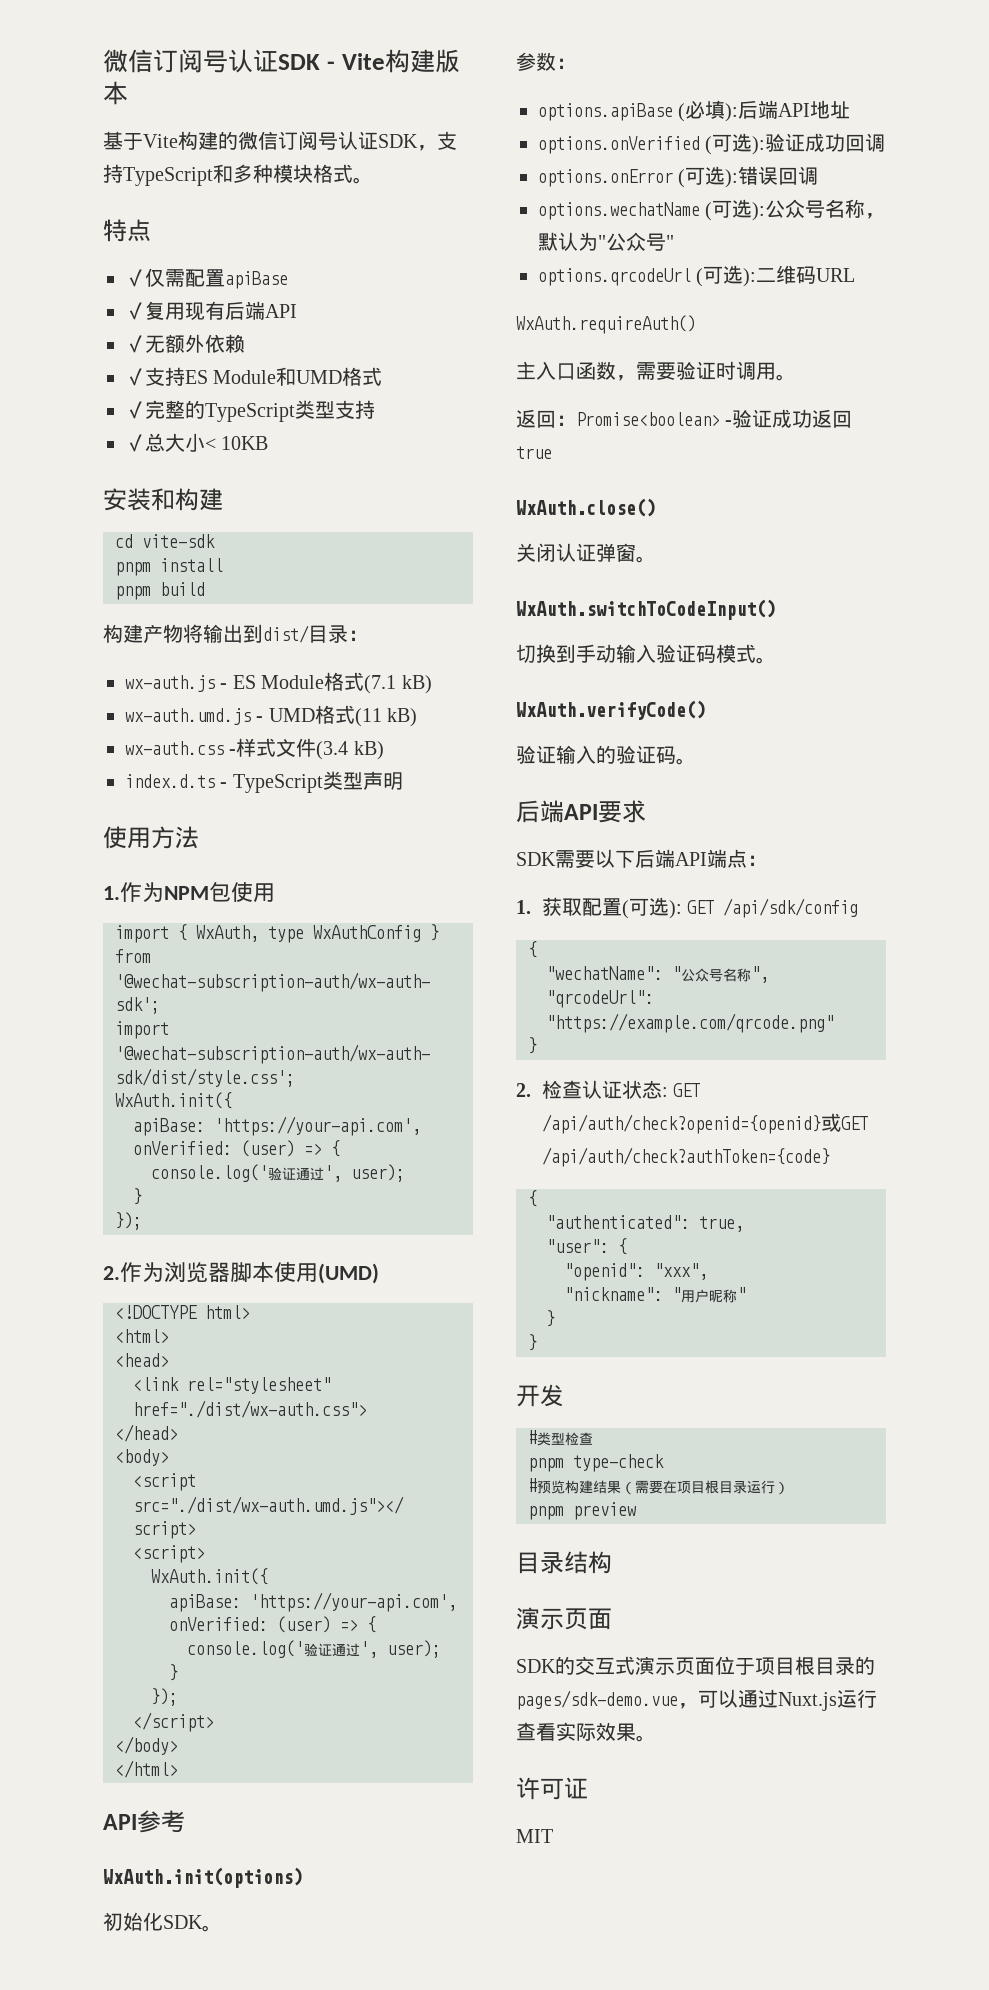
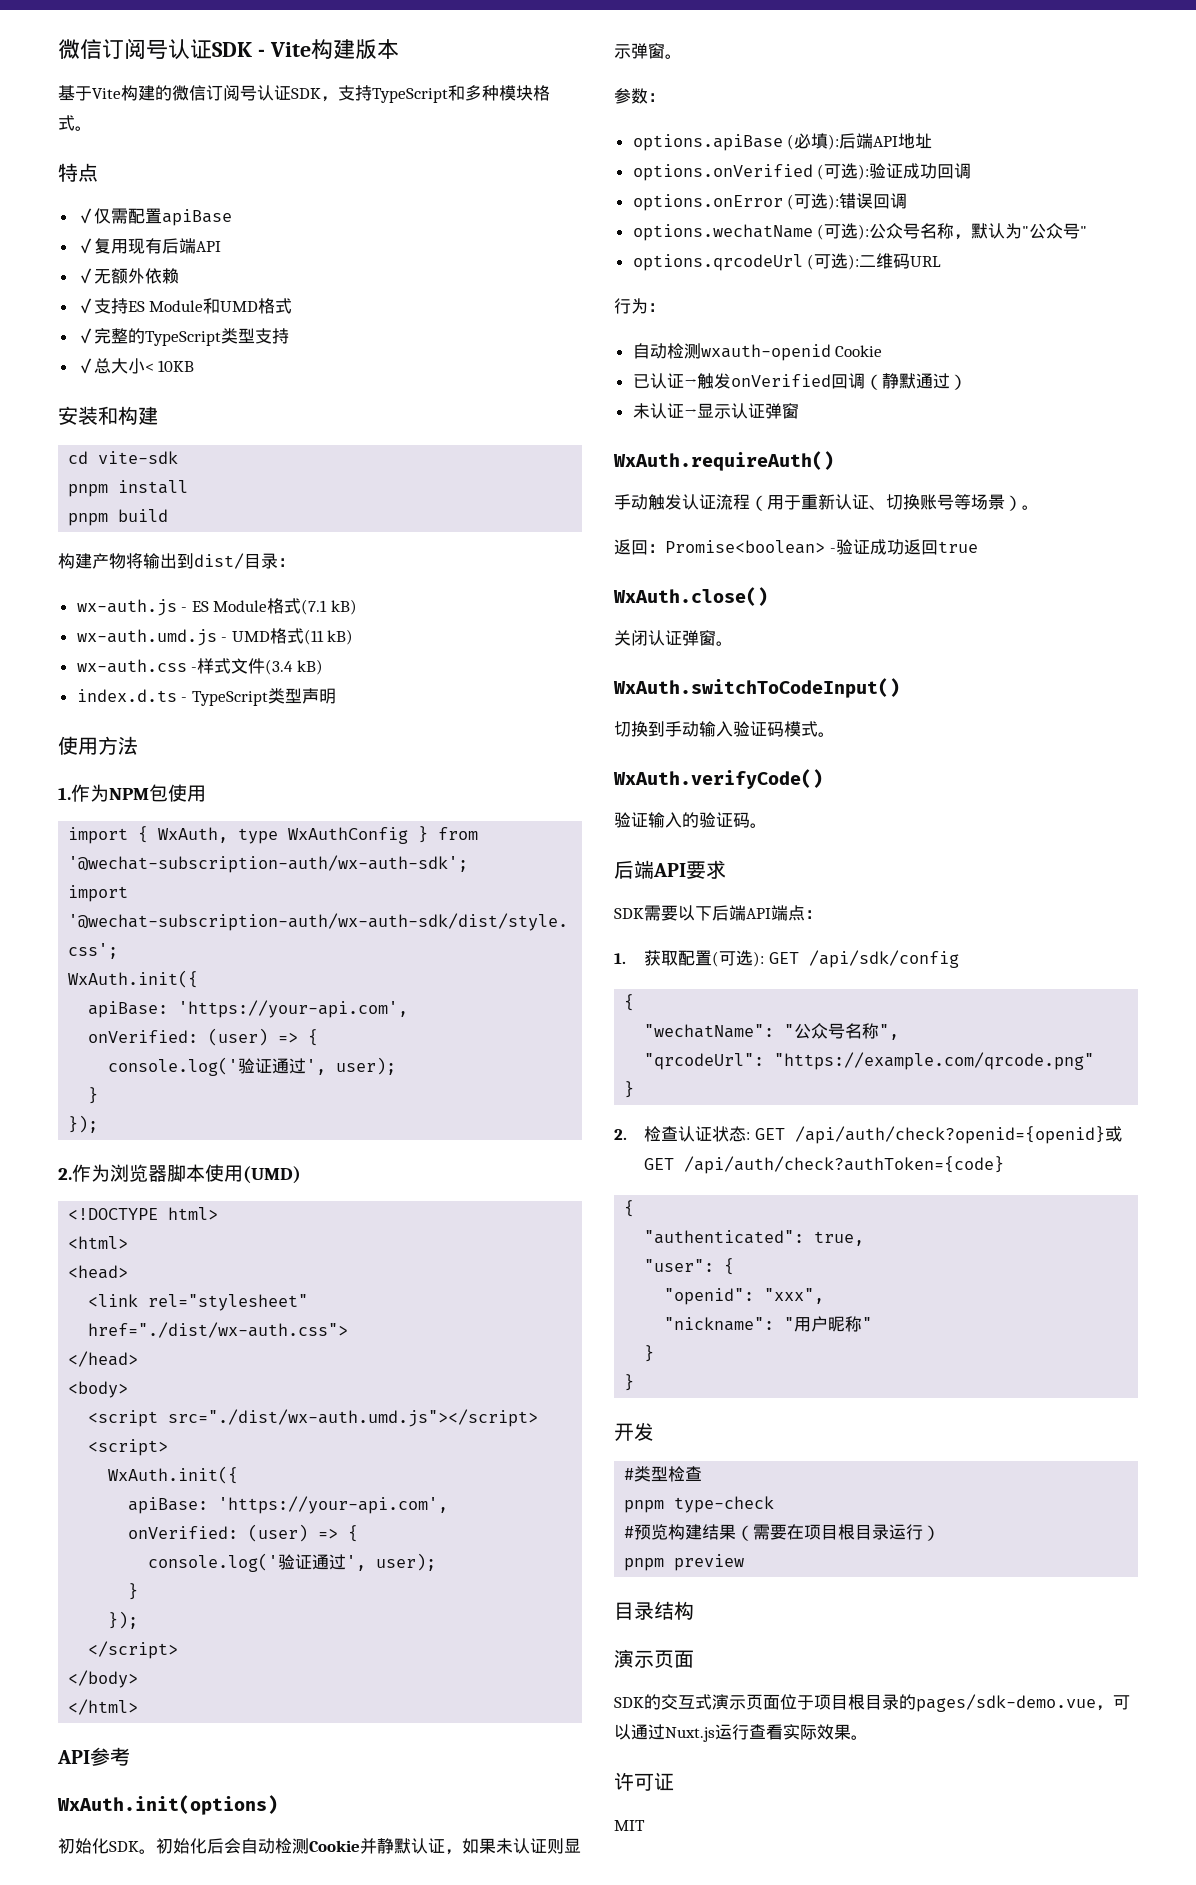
+ 初始化后会自动检测Cookie并静默认证，如果未认证则显示弹窗。
+ 行为：
+ 自动检测wxauth-openid Cookie
+ 已认证→触发onVerified回调（静默通过）
+ 未认证→显示认证弹窗
  WxAuth.requireAuth()
- 主入口函数，需要验证时调用。
+ 手动触发认证流程（用于重新认证、切换账号等场景）。

